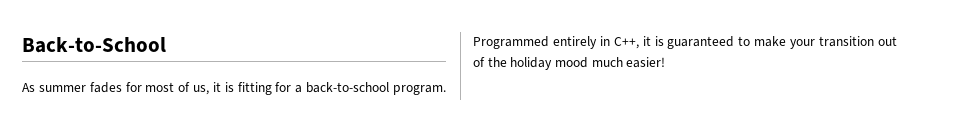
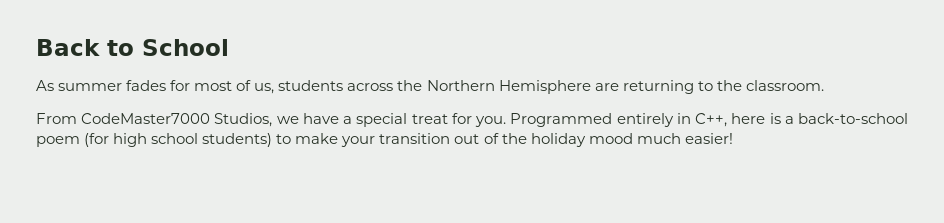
- Back-to-School
+ Back to School
- As summer fades for most of us, it is fitting for a back-to-school program. Programmed entirely in C++, it is guaranteed to make your transition out of the holiday mood much easier!
+ As summer fades for most of us, students across the Northern Hemisphere are returning to the classroom.
+ From CodeMaster7000 Studios, we have a special treat for you. Programmed entirely in C++, here is a back-to-school poem (for high school students) to make your transition out of the holiday mood much easier!

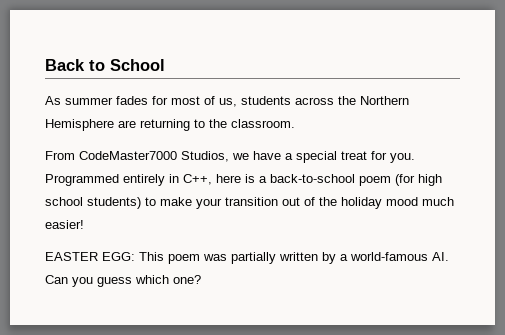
+ EASTER EGG: This poem was partially written by a world-famous AI. Can you guess which one?

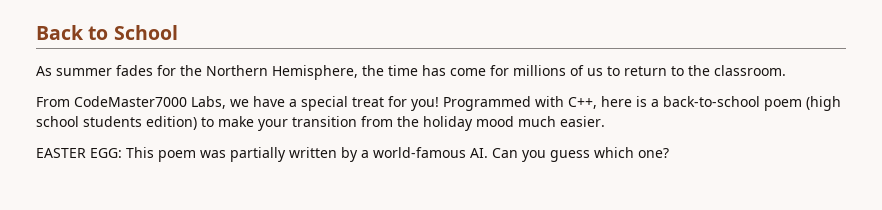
- As summer fades for most of us, students across the Northern Hemisphere are returning to the classroom.
+ As summer fades for the Northern Hemisphere, the time has come for millions of us to return to the classroom.
- From CodeMaster7000 Studios, we have a special treat for you. Programmed entirely in C++, here is a back-to-school poem (for high school students) to make your transition out of the holiday mood much easier!
+ From CodeMaster7000 Labs, we have a special treat for you! Programmed with C++, here is a back-to-school poem (high school students edition) to make your transition from the holiday mood much easier.

